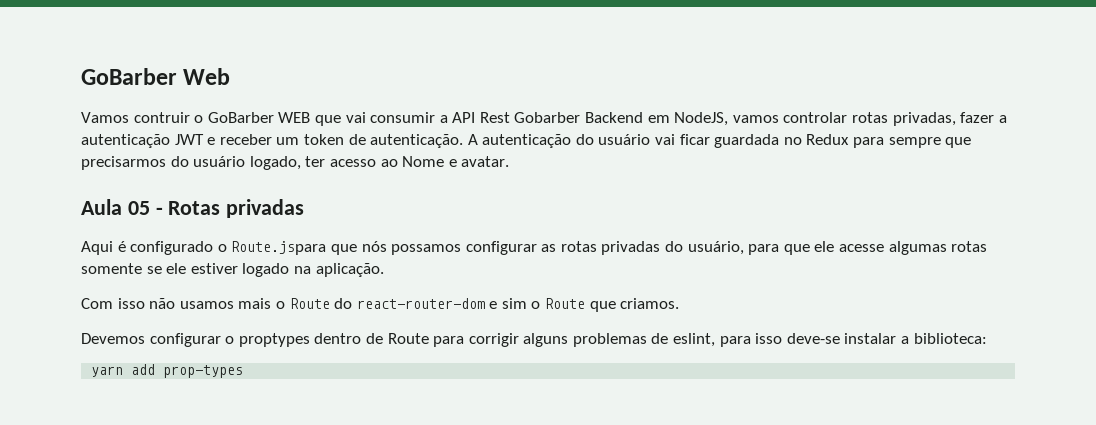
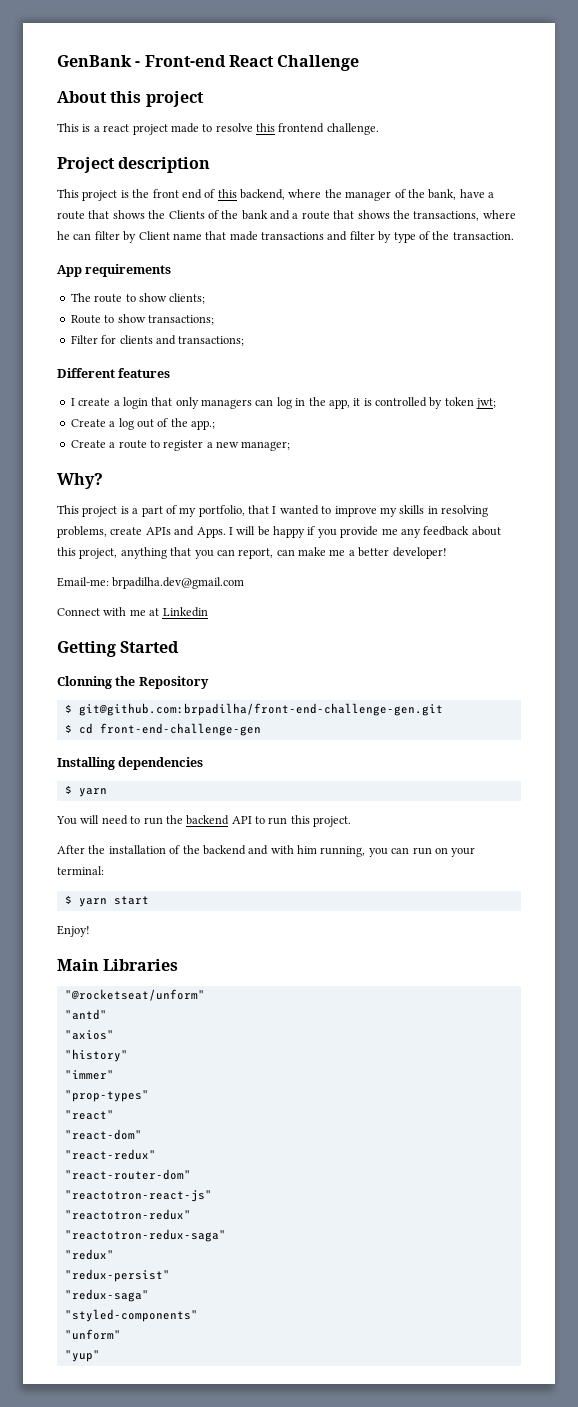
- GoBarber Web
- Vamos contruir o GoBarber WEB que vai consumir a API Rest Gobarber Backend em NodeJS, vamos controlar rotas privadas, fazer a autenticação JWT e receber um token de autenticação. A autenticação do usuário vai ficar guardada no Redux para sempre que precisarmos do usuário logado, ter acesso ao Nome e avatar.
- Aula 05 - Rotas privadas
- Aqui é configurado o Route.jspara que nós possamos configurar as rotas privadas do usuário, para que ele acesse algumas rotas somente se ele estiver logado na aplicação.
- Com isso não usamos mais o Route do react-router-dom e sim o Route que criamos.
- Devemos configurar o proptypes dentro de Route para corrigir alguns problemas de eslint, para isso deve-se instalar a biblioteca:
- yarn add prop-types
+ GenBank - Front-end React Challenge
+ About this project
+ This is a react project made to resolve this frontend challenge.
+ Project description
+ This project is the front end of this backend, where the manager of the bank, have a route that shows the Clients of the bank and a route that shows the transactions, where he can filter by Client name that made transactions and filter by type of the transaction.
+ App requirements
+ The route to show clients;
+ Route to show transactions;
+ Filter for clients and transactions;
+ Different features
+ I create a login that only managers can log in the app, it is controlled by token jwt;
+ Create a log out of the app.;
+ Create a route to register a new manager;
+ Why?
+ This project is a part of my portfolio, that I wanted to improve my skills in resolving problems, create APIs and Apps. I will be happy if you provide me any feedback about this project, anything that you can report, can make me a better developer!
+ Email-me: brpadilha.dev@gmail.com
+ Connect with me at Linkedin
+ Getting Started
+ Clonning the Repository
+ $ git@github.com:brpadilha/front-end-challenge-gen.git
+ $ cd front-end-challenge-gen
+ Installing dependencies
+ $ yarn
+ You will need to run the backend API to run this project.
+ After the installation of the backend and with him running, you can run on your terminal:
+ $ yarn start
+ Enjoy!
+ Main Libraries
+ "@rocketseat/unform"
+ "antd"
+ "axios"
+ "history"
+ "immer"
+ "prop-types"
+ "react"
+ "react-dom"
+ "react-redux"
+ "react-router-dom"
+ "reactotron-react-js"
+ "reactotron-redux"
+ "reactotron-redux-saga"
+ "redux"
+ "redux-persist"
+ "redux-saga"
+ "styled-components"
+ "unform"
+ "yup"

